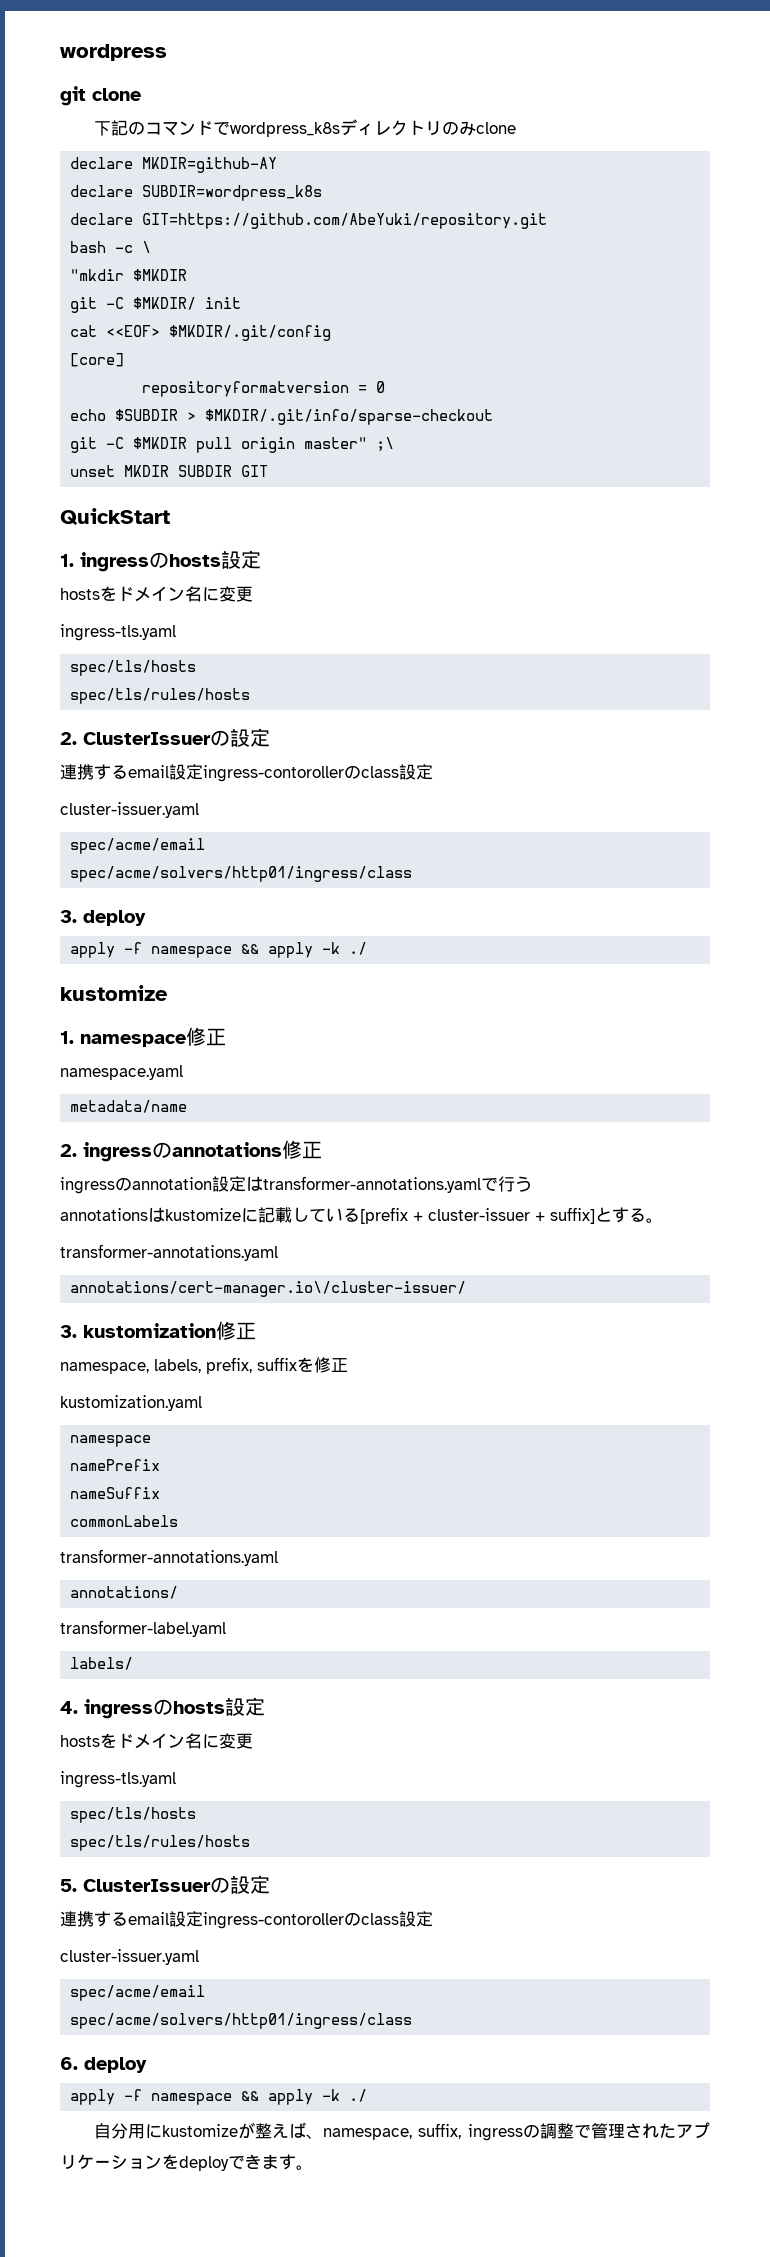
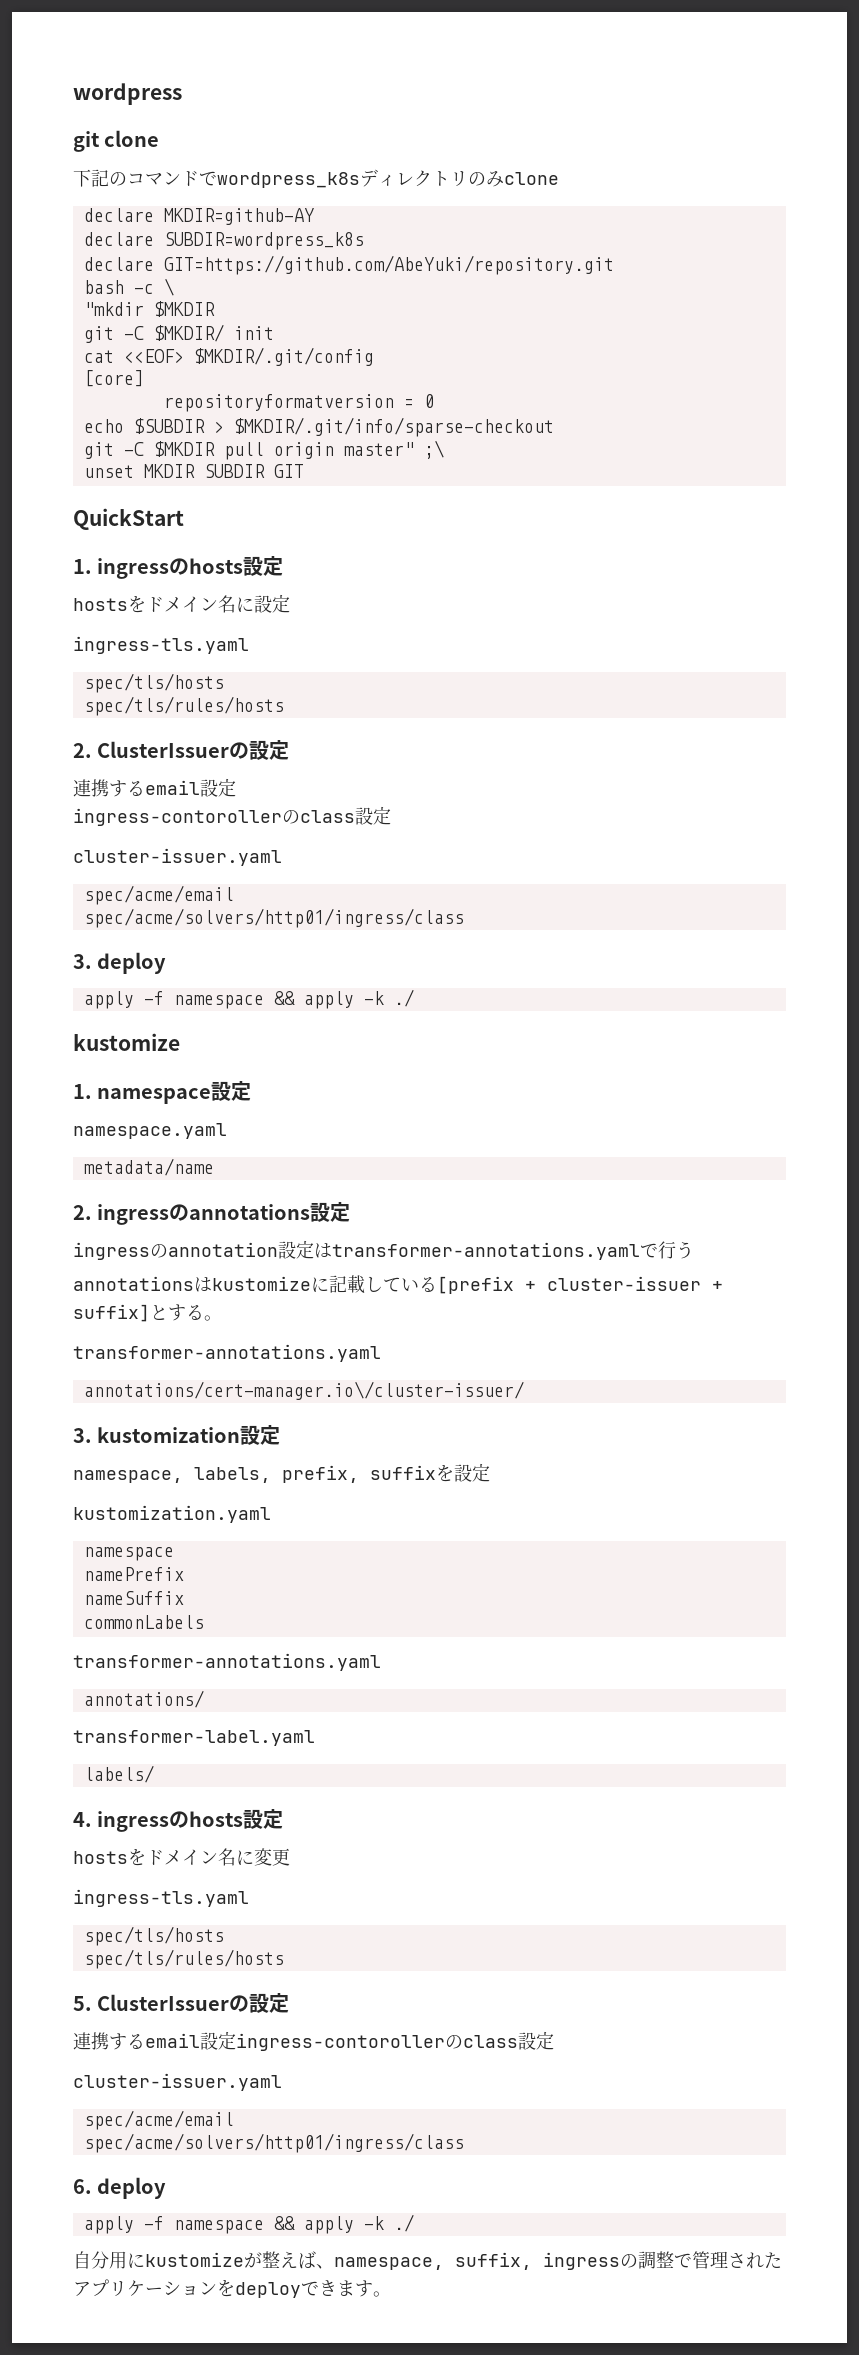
  1. ingressのhosts設定
- hostsをドメイン名に変更
+ hostsをドメイン名に設定
  2. ClusterIssuerの設定
- 連携するemail設定ingress-contorollerのclass設定
+ 連携するemail設定
+ ingress-contorollerのclass設定
- 1. namespace修正
+ 1. namespace設定
- 2. ingressのannotations修正
+ 2. ingressのannotations設定
- 3. kustomization修正
+ 3. kustomization設定
- namespace, labels, prefix, suffixを修正
+ namespace, labels, prefix, suffixを設定

